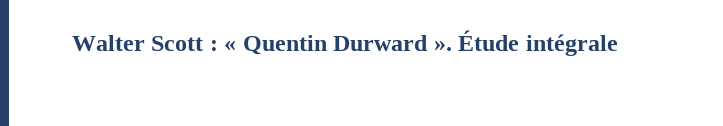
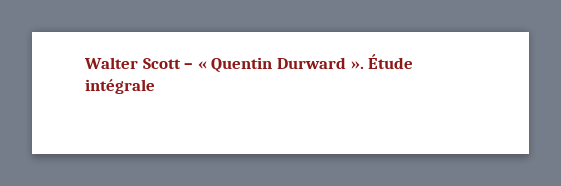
- Walter Scott : « Quentin Durward ».
+ Walter Scott – « Quentin Durward ».

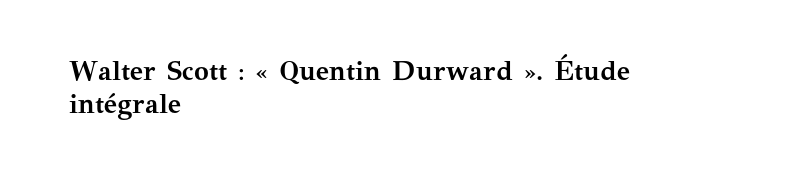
- Walter Scott – « Quentin Durward ».
+ Walter Scott : « Quentin Durward ».

